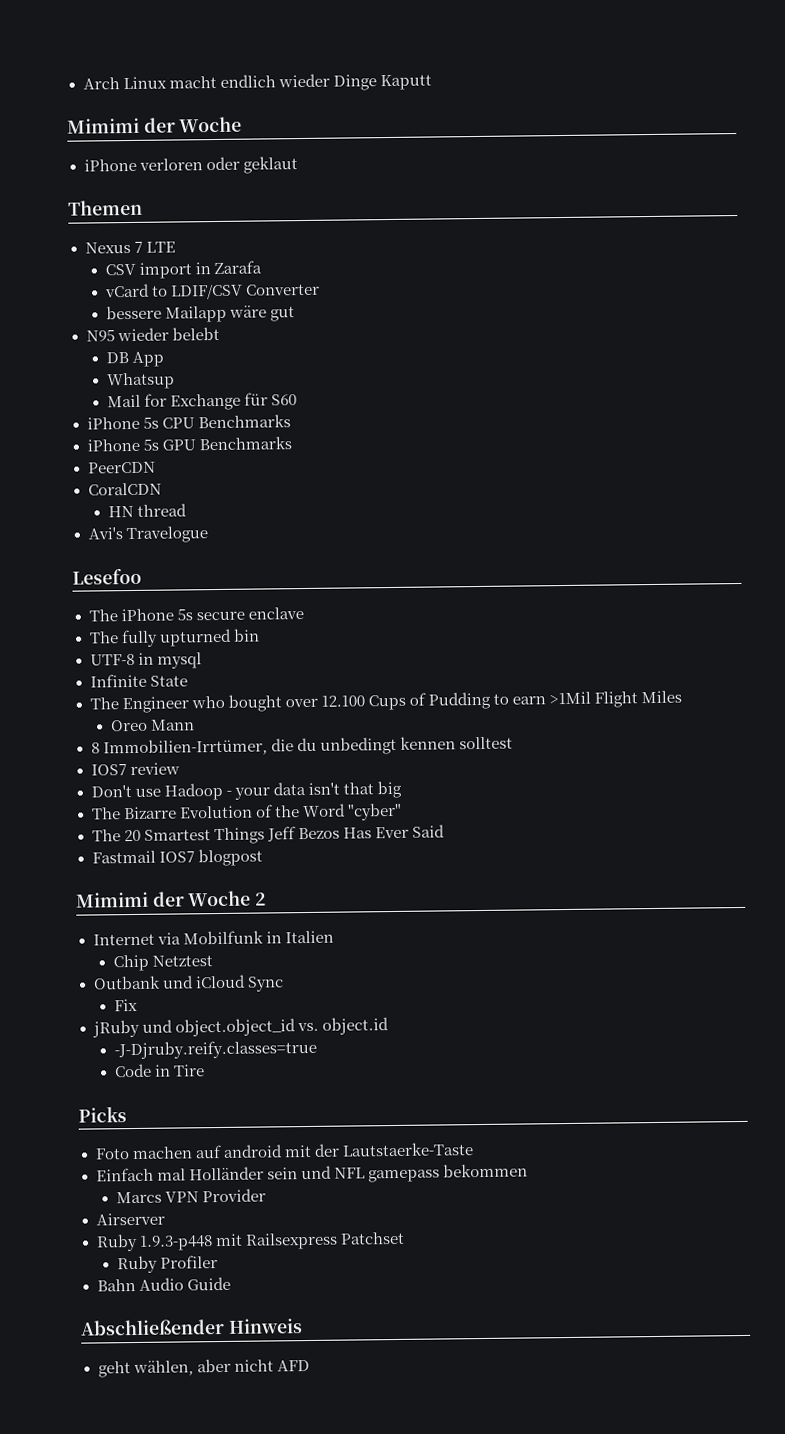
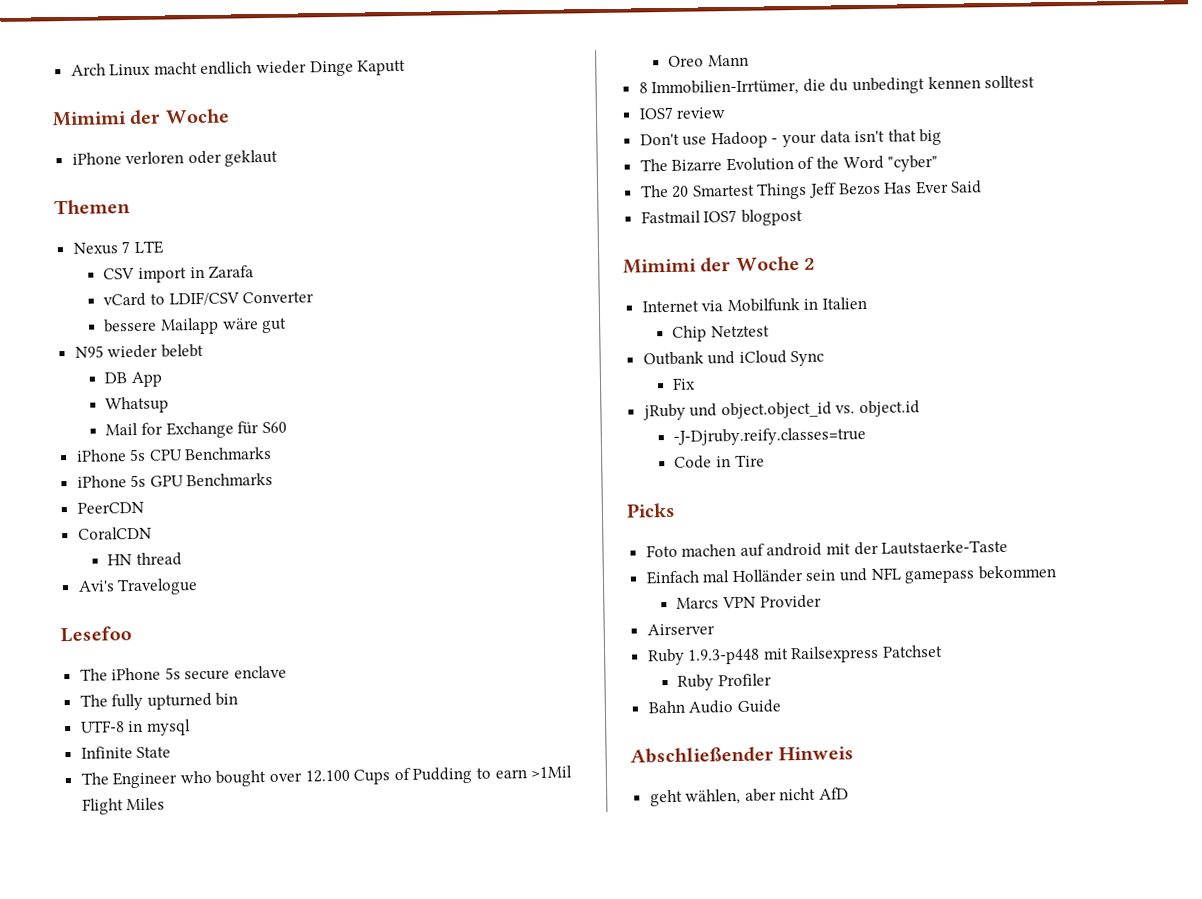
- geht wählen, aber nicht AFD
+ geht wählen, aber nicht AfD

